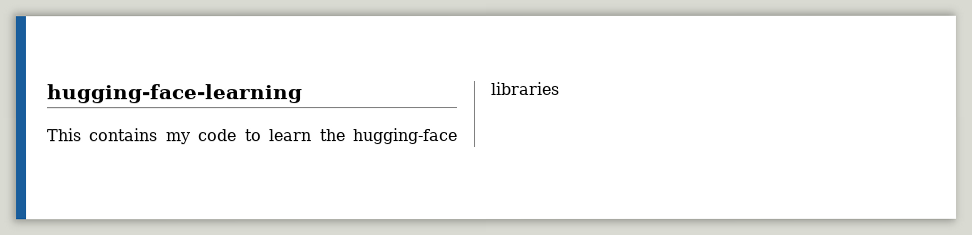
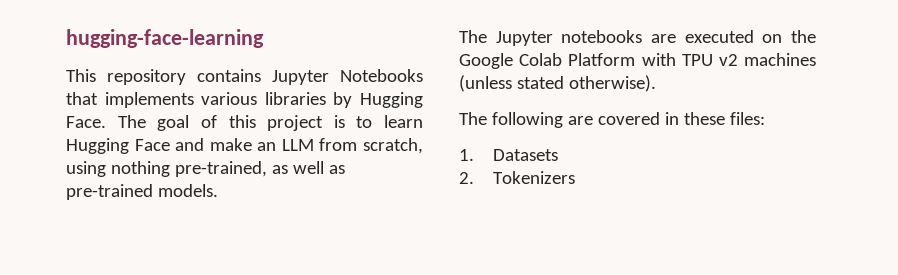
- This contains my code to learn the hugging-face libraries
+ This repository contains Jupyter Notebooks that implements various libraries by Hugging Face. The goal of this project is to learn Hugging Face and make an LLM from scratch, using nothing pre-trained, as well as pre-trained models.
+ The Jupyter notebooks are executed on the Google Colab Platform with TPU v2 machines (unless stated otherwise).
+ The following are covered in these files:
+ 1. Datasets
+ 2. Tokenizers

